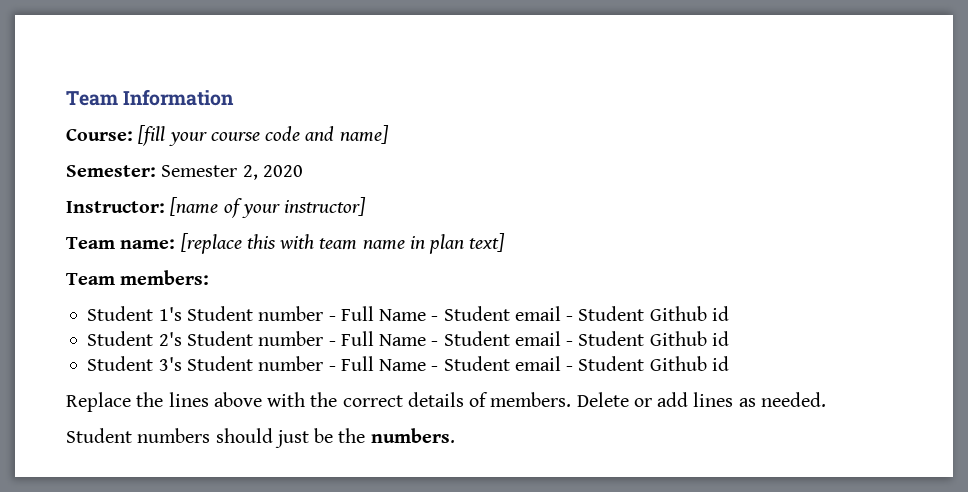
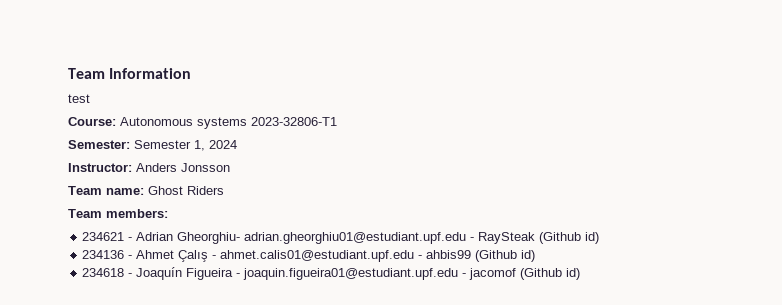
+ test
- Course: [fill your course code and name]
+ Course: Autonomous systems 2023-32806-T1
- Semester: Semester 2, 2020
+ Semester: Semester 1, 2024
- Instructor: [name of your instructor]
- Team name: [replace this with team name in plan text]
+ Instructor: Anders Jonsson
+ Team name: Ghost Riders
  Team members:
- Student 1's Student number - Full Name - Student email - Student Github id
- Student 2's Student number - Full Name - Student email - Student Github id
- Student 3's Student number - Full Name - Student email - Student Github id
- Replace the lines above with the correct details of members. Delete or add lines as needed.
- Student numbers should just be the numbers.
+ 234621 - Adrian Gheorghiu- adrian.gheorghiu01@estudiant.upf.edu - RaySteak (Github id)
+ 234136 - Ahmet Çalış - ahmet.calis01@estudiant.upf.edu - ahbis99 (Github id)
+ 234618 - Joaquín Figueira - joaquin.figueira01@estudiant.upf.edu - jacomof (Github id)

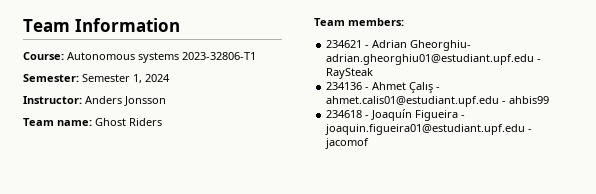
- test
- 234621 - Adrian Gheorghiu- adrian.gheorghiu01@estudiant.upf.edu - RaySteak (Github id)
+ 234621 - Adrian Gheorghiu- adrian.gheorghiu01@estudiant.upf.edu - RaySteak
- 234136 - Ahmet Çalış - ahmet.calis01@estudiant.upf.edu - ahbis99 (Github id)
+ 234136 - Ahmet Çalış - ahmet.calis01@estudiant.upf.edu - ahbis99
- 234618 - Joaquín Figueira - joaquin.figueira01@estudiant.upf.edu - jacomof (Github id)
+ 234618 - Joaquín Figueira - joaquin.figueira01@estudiant.upf.edu - jacomof

